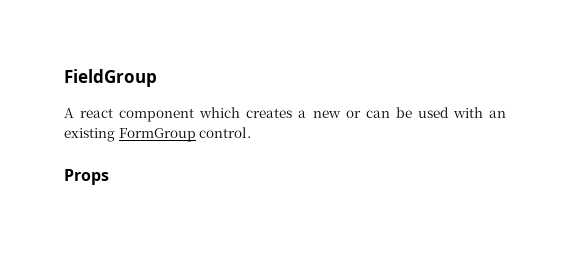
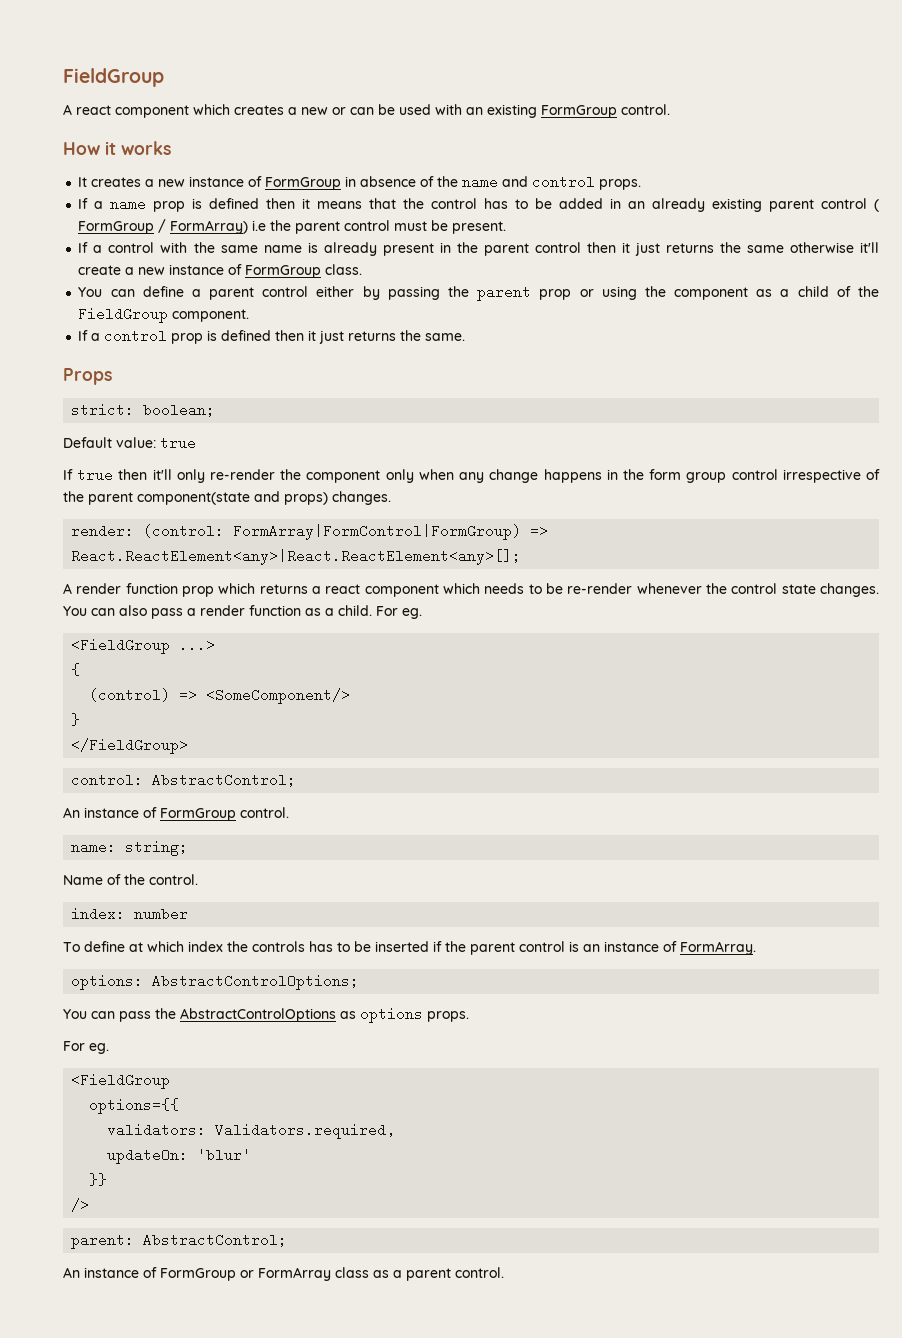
+ How it works
+ It creates a new instance of FormGroup in absence of the name and control props.
+ If a name prop is defined then it means that the control has to be added in an already existing parent control ( FormGroup / FormArray) i.e the parent control must be present.
+ If a control with the same name is already present in the parent control then it just returns the same otherwise it'll create a new instance of FormGroup class.
+ You can define a parent control either by passing the parent prop or using the component as a child of the FieldGroup component.
+ If a control prop is defined then it just returns the same.
  Props
+ strict: boolean;
+ Default value: true
+ If true then it'll only re-render the component only when any change happens in the form group control irrespective of the parent component(state and props) changes.
+ render: (control: FormArray|FormControl|FormGroup) => React.ReactElement<any>|React.ReactElement<any>[];
+ A render function prop which returns a react component which needs to be re-render whenever the control state changes. You can also pass a render function as a child. For eg.
+ <FieldGroup ...>
+ {
+ (control) => <SomeComponent/>
+ }
+ </FieldGroup>
+ control: AbstractControl;
+ An instance of FormGroup control.
+ name: string;
+ Name of the control.
+ index: number
+ To define at which index the controls has to be inserted if the parent control is an instance of FormArray.
+ options: AbstractControlOptions;
+ You can pass the AbstractControlOptions as options props.
+ For eg.
+ <FieldGroup
+ options={{
+ validators: Validators.required,
+ updateOn: 'blur'
+ }}
+ />
+ parent: AbstractControl;
+ An instance of FormGroup or FormArray class as a parent control.

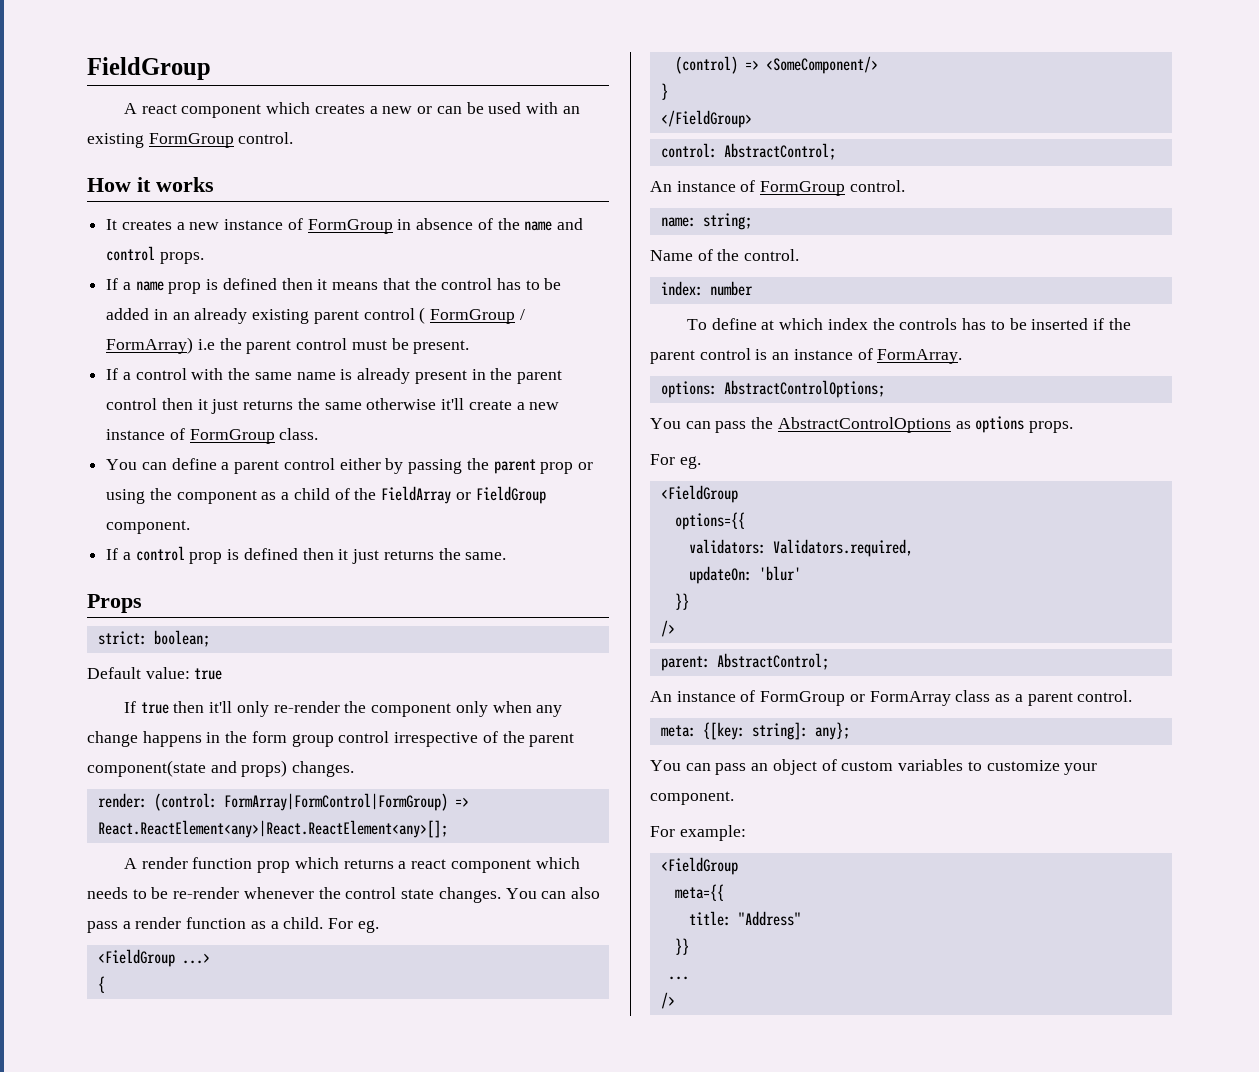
- You can define a parent control either by passing the parent prop or using the component as a child of the FieldGroup component.
+ You can define a parent control either by passing the parent prop or using the component as a child of the FieldArray or FieldGroup component.
+ meta: {[key: string]: any};
+ You can pass an object of custom variables to customize your component.
+ For example:
+ <FieldGroup
+ meta={{
+ title: "Address"
+ }}
+ ...
+ />

